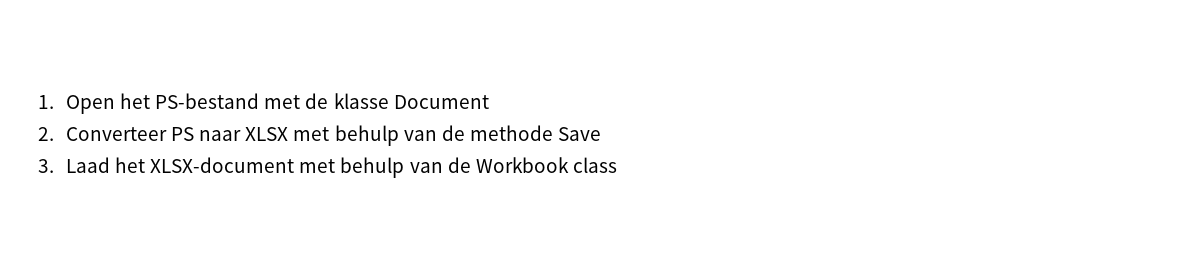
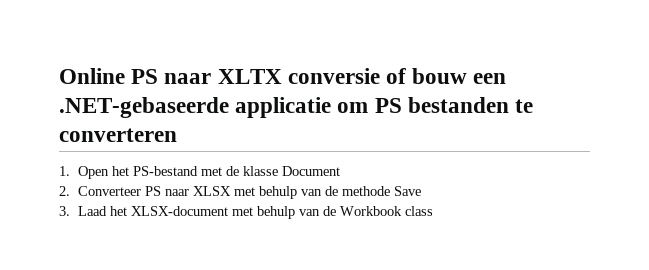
+ Online PS naar XLTX conversie of bouw een .NET-gebaseerde applicatie om PS bestanden te converteren

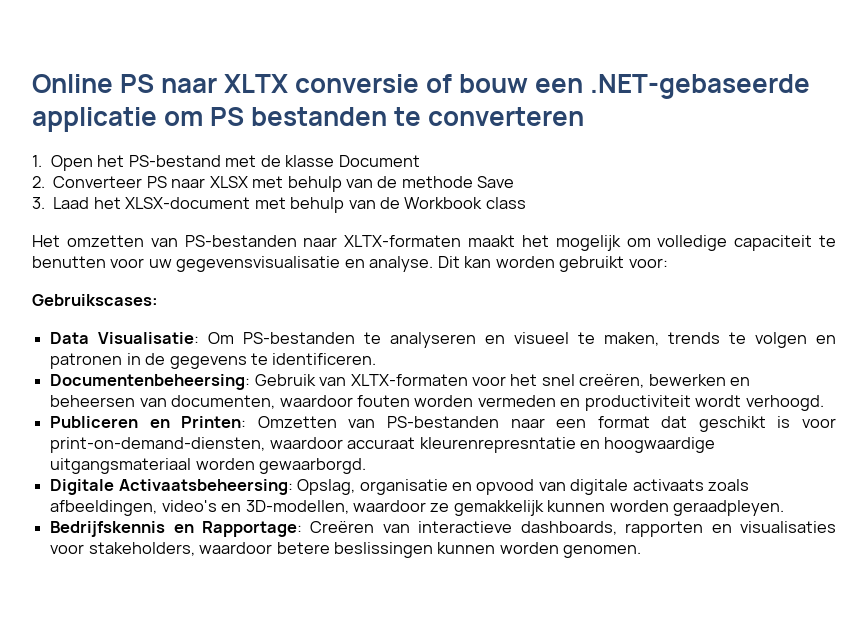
+ Het omzetten van PS-bestanden naar XLTX-formaten maakt het mogelijk om volledige capaciteit te benutten voor uw gegevensvisualisatie en analyse. Dit kan worden gebruikt voor:
+ Gebruikscases:
+ Data Visualisatie: Om PS-bestanden te analyseren en visueel te maken, trends te volgen en patronen in de gegevens te identificeren.
+ Documentenbeheersing: Gebruik van XLTX-formaten voor het snel creëren, bewerken en beheersen van documenten, waardoor fouten worden vermeden en productiviteit wordt verhoogd.
+ Publiceren en Printen: Omzetten van PS-bestanden naar een format dat geschikt is voor print-on-demand-diensten, waardoor accuraat kleurenrepresntatie en hoogwaardige uitgangsmateriaal worden gewaarborgd.
+ Digitale Activaatsbeheersing: Opslag, organisatie en opvood van digitale activaats zoals afbeeldingen, video's en 3D-modellen, waardoor ze gemakkelijk kunnen worden geraadpleyen.
+ Bedrijfskennis en Rapportage: Creëren van interactieve dashboards, rapporten en visualisaties voor stakeholders, waardoor betere beslissingen kunnen worden genomen.

